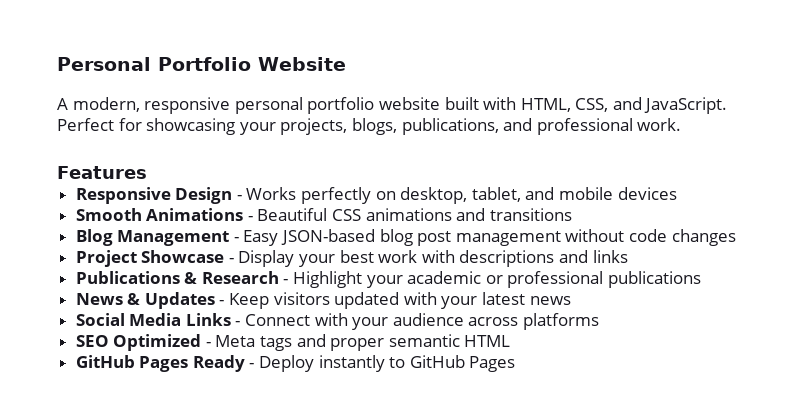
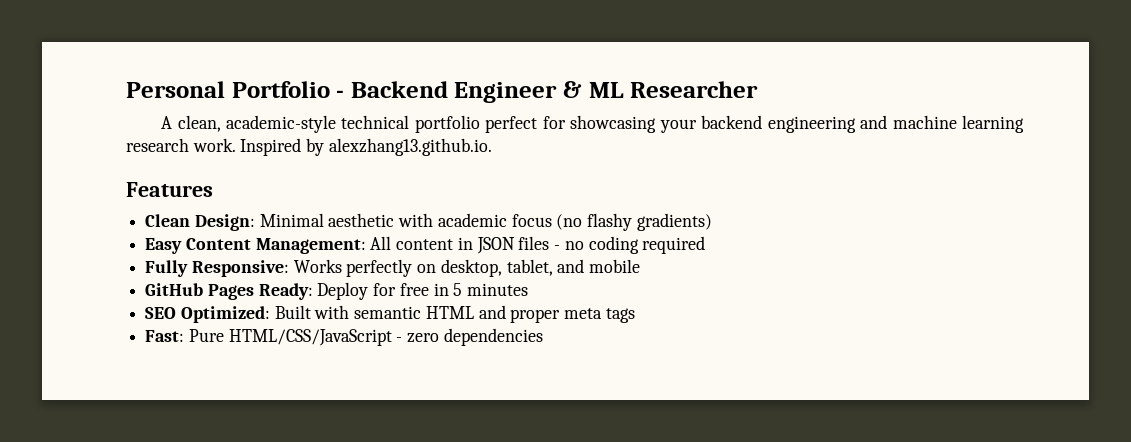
- Personal Portfolio Website
- A modern, responsive personal portfolio website built with HTML, CSS, and JavaScript. Perfect for showcasing your projects, blogs, publications, and professional work.
+ Personal Portfolio - Backend Engineer & ML Researcher
+ A clean, academic-style technical portfolio perfect for showcasing your backend engineering and machine learning research work. Inspired by alexzhang13.github.io.
  Features
- Responsive Design - Works perfectly on desktop, tablet, and mobile devices
- Smooth Animations - Beautiful CSS animations and transitions
- Blog Management - Easy JSON-based blog post management without code changes
- Project Showcase - Display your best work with descriptions and links
- Publications & Research - Highlight your academic or professional publications
- News & Updates - Keep visitors updated with your latest news
- Social Media Links - Connect with your audience across platforms
- SEO Optimized - Meta tags and proper semantic HTML
- GitHub Pages Ready - Deploy instantly to GitHub Pages
+ Clean Design: Minimal aesthetic with academic focus (no flashy gradients)
+ Easy Content Management: All content in JSON files - no coding required
+ Fully Responsive: Works perfectly on desktop, tablet, and mobile
+ GitHub Pages Ready: Deploy for free in 5 minutes
+ SEO Optimized: Built with semantic HTML and proper meta tags
+ Fast: Pure HTML/CSS/JavaScript - zero dependencies

